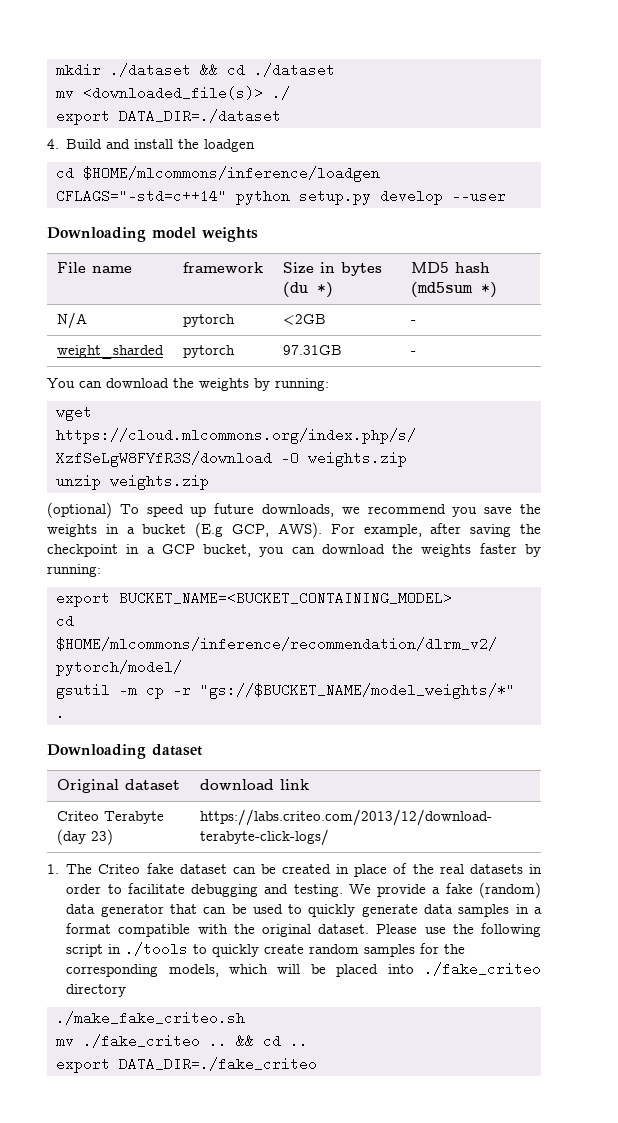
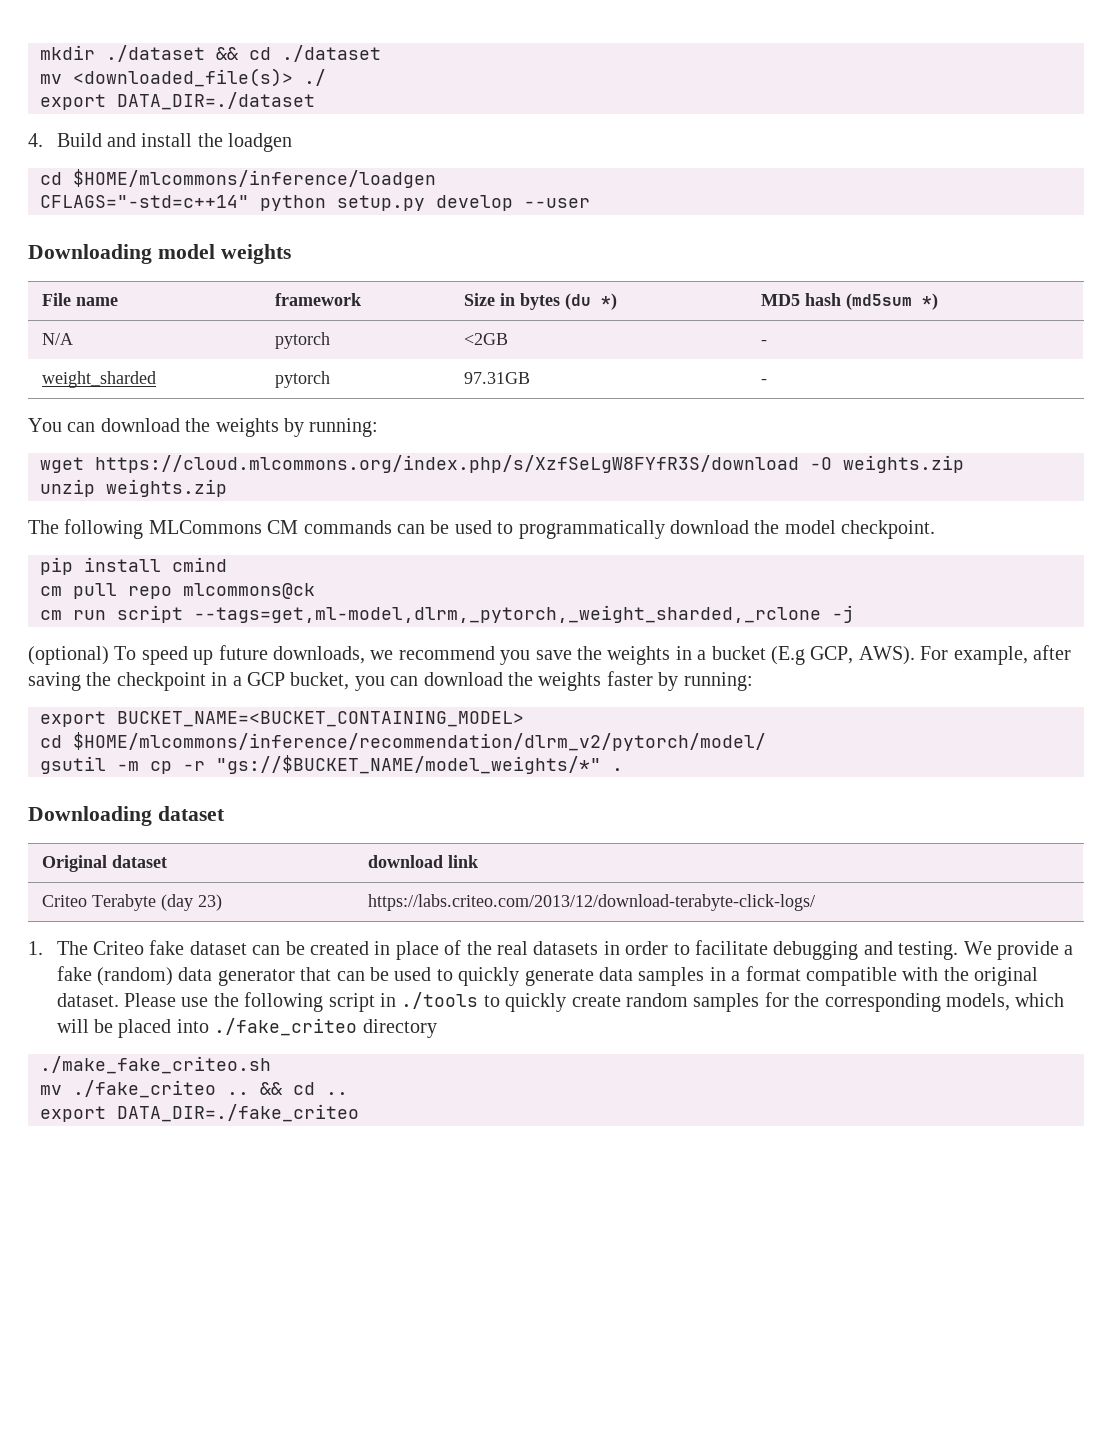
+ The following MLCommons CM commands can be used to programmatically download the model checkpoint.
+ pip install cmind
+ cm pull repo mlcommons@ck
+ cm run script --tags=get,ml-model,dlrm,_pytorch,_weight_sharded,_rclone -j

